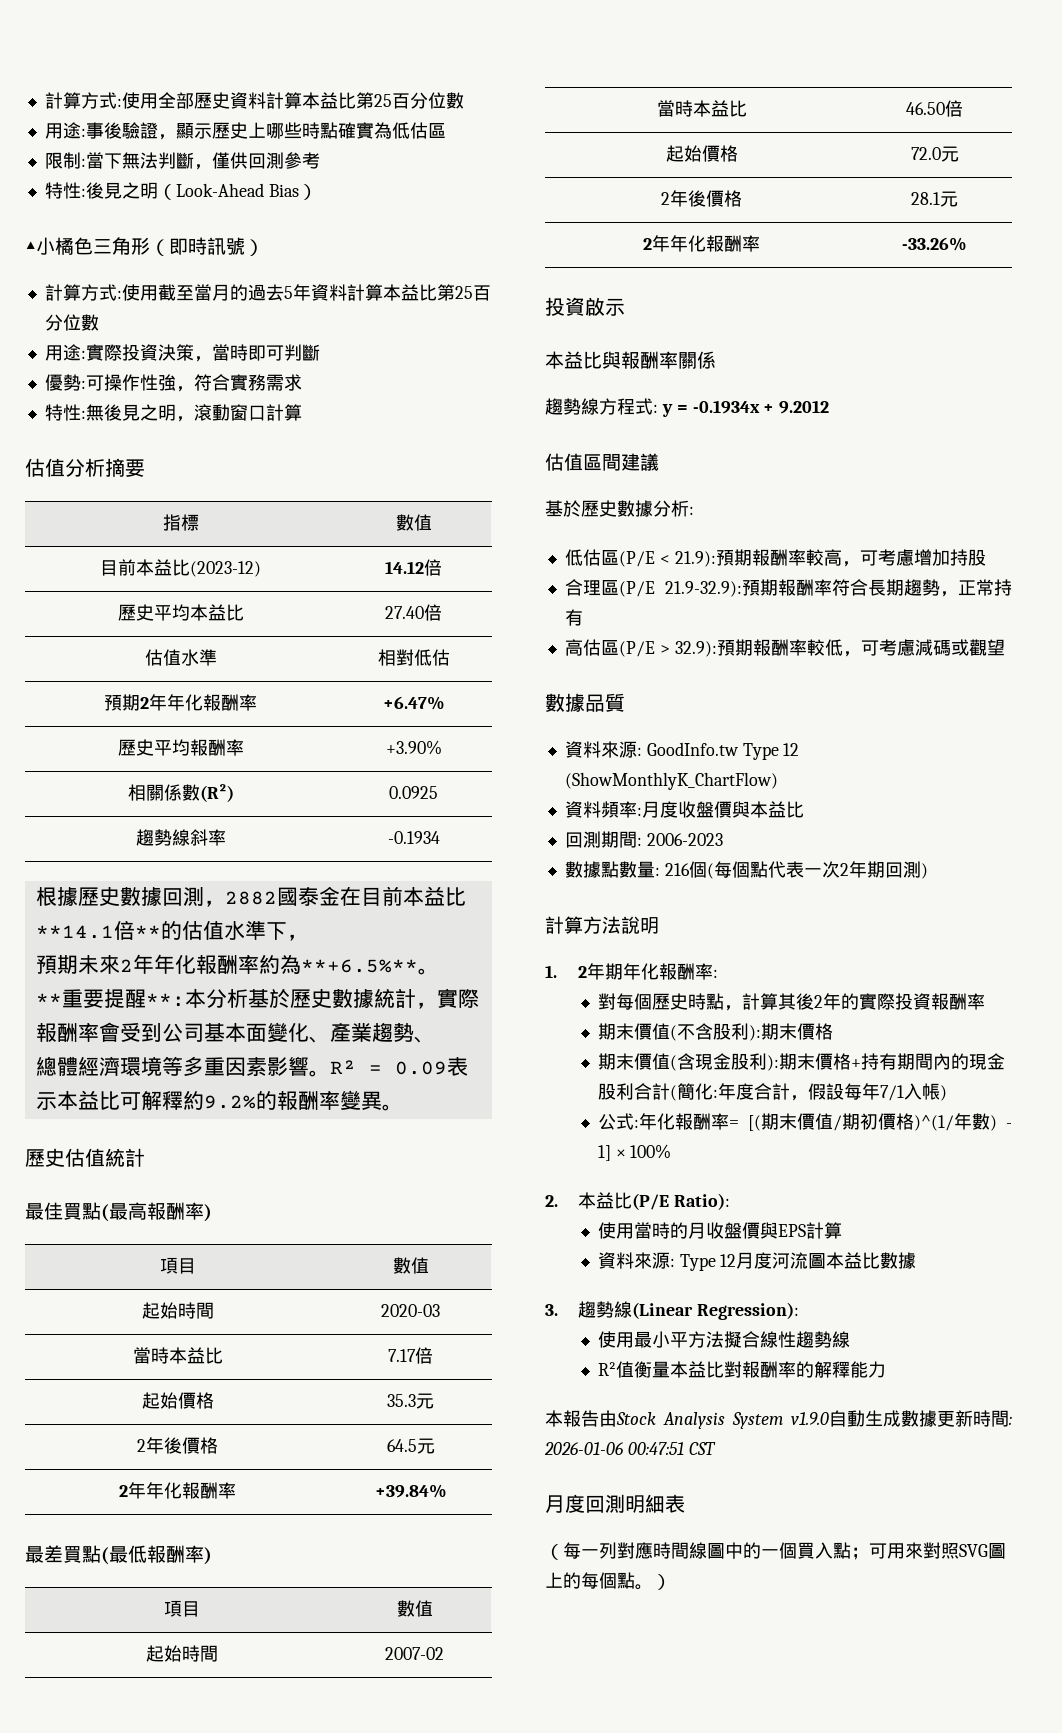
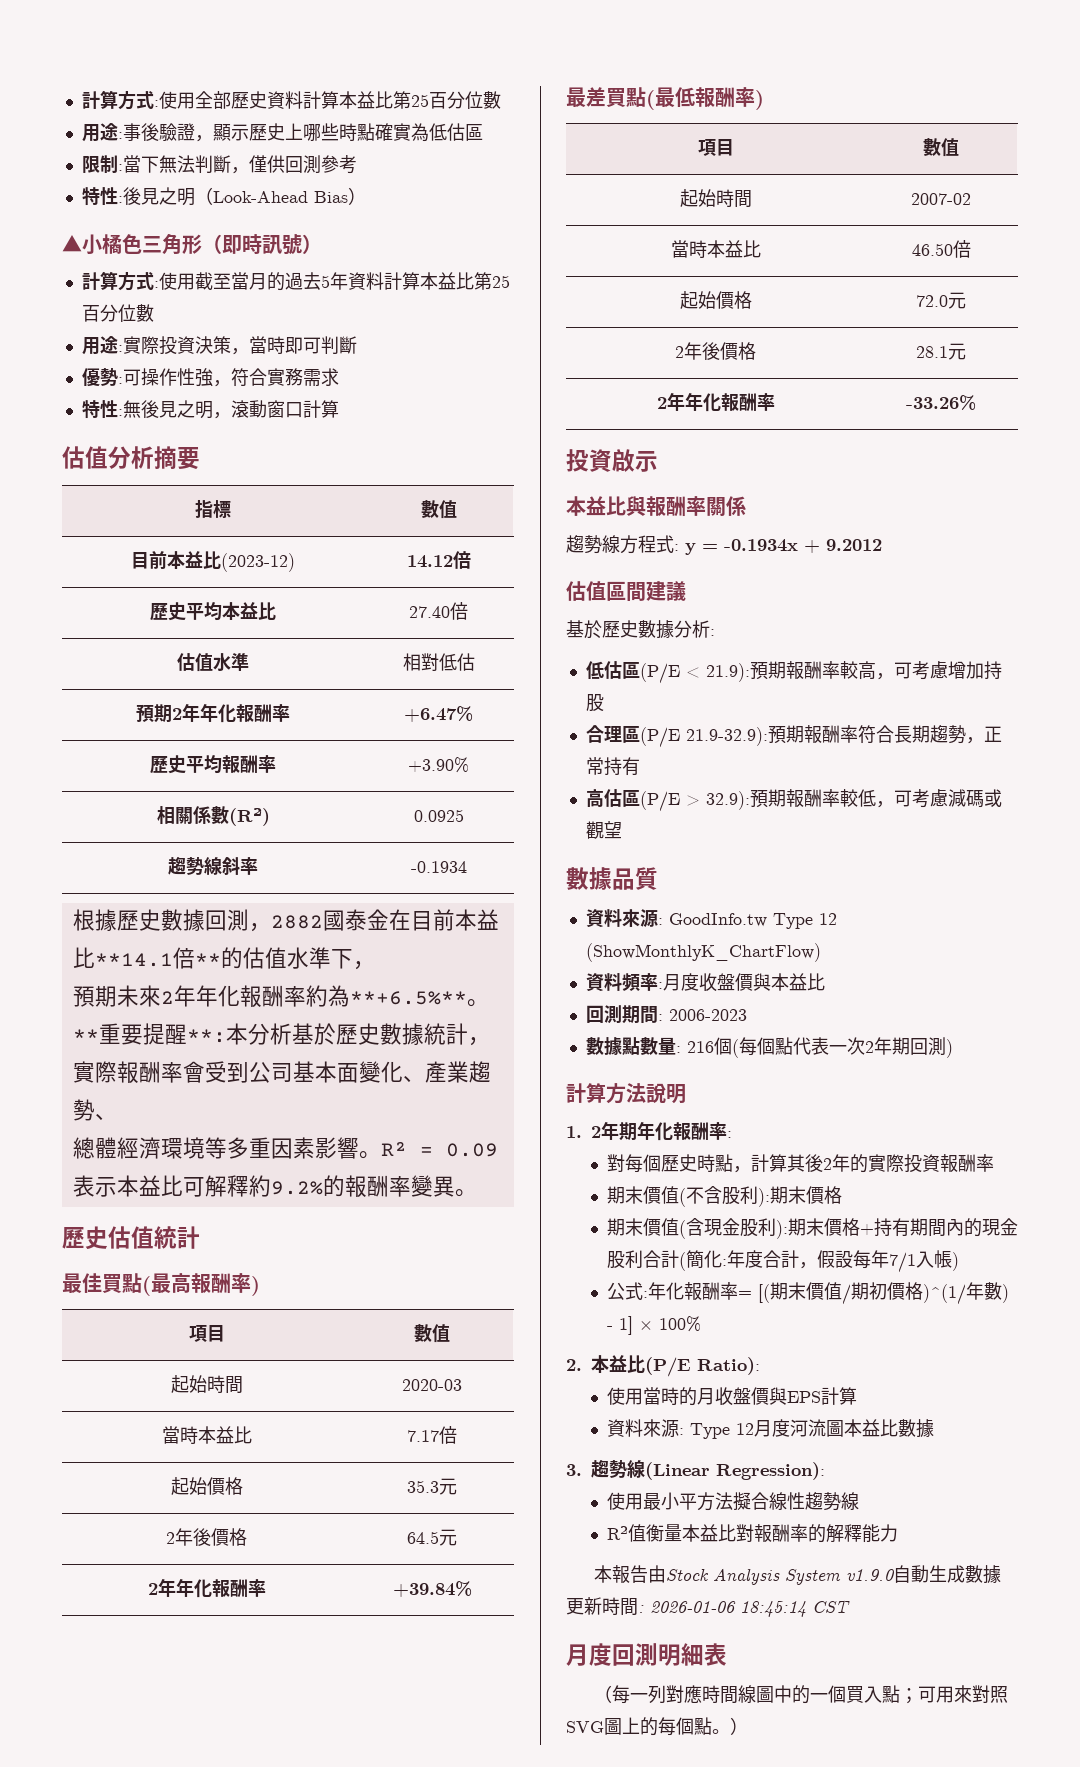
- 本報告由Stock Analysis System v1.9.0自動生成數據更新時間: 2026-01-06 00:47:51 CST
+ 本報告由Stock Analysis System v1.9.0自動生成數據更新時間: 2026-01-06 18:45:14 CST

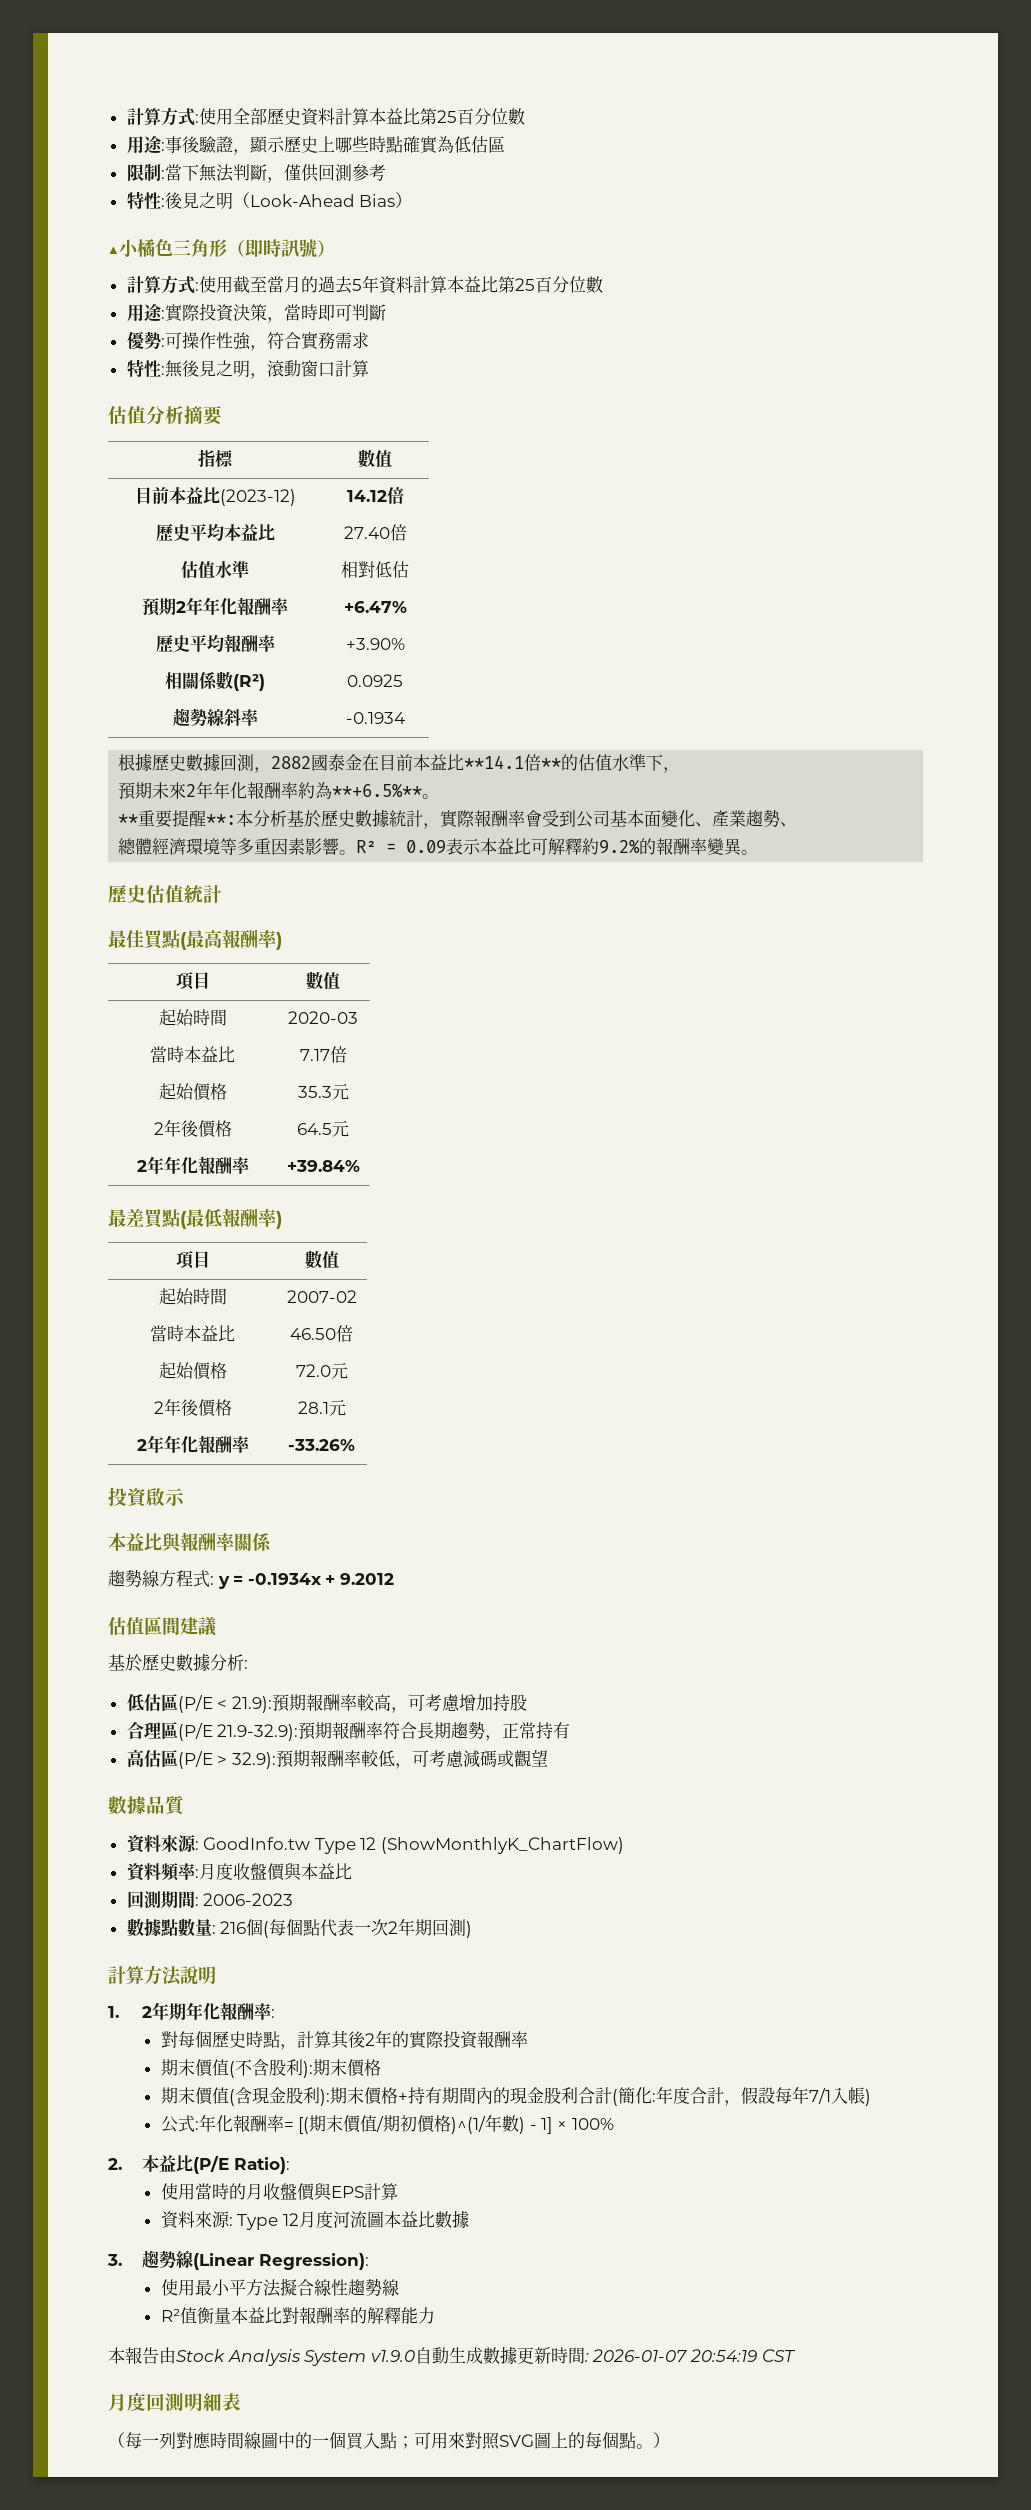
- 本報告由Stock Analysis System v1.9.0自動生成數據更新時間: 2026-01-06 18:45:14 CST
+ 本報告由Stock Analysis System v1.9.0自動生成數據更新時間: 2026-01-07 20:54:19 CST

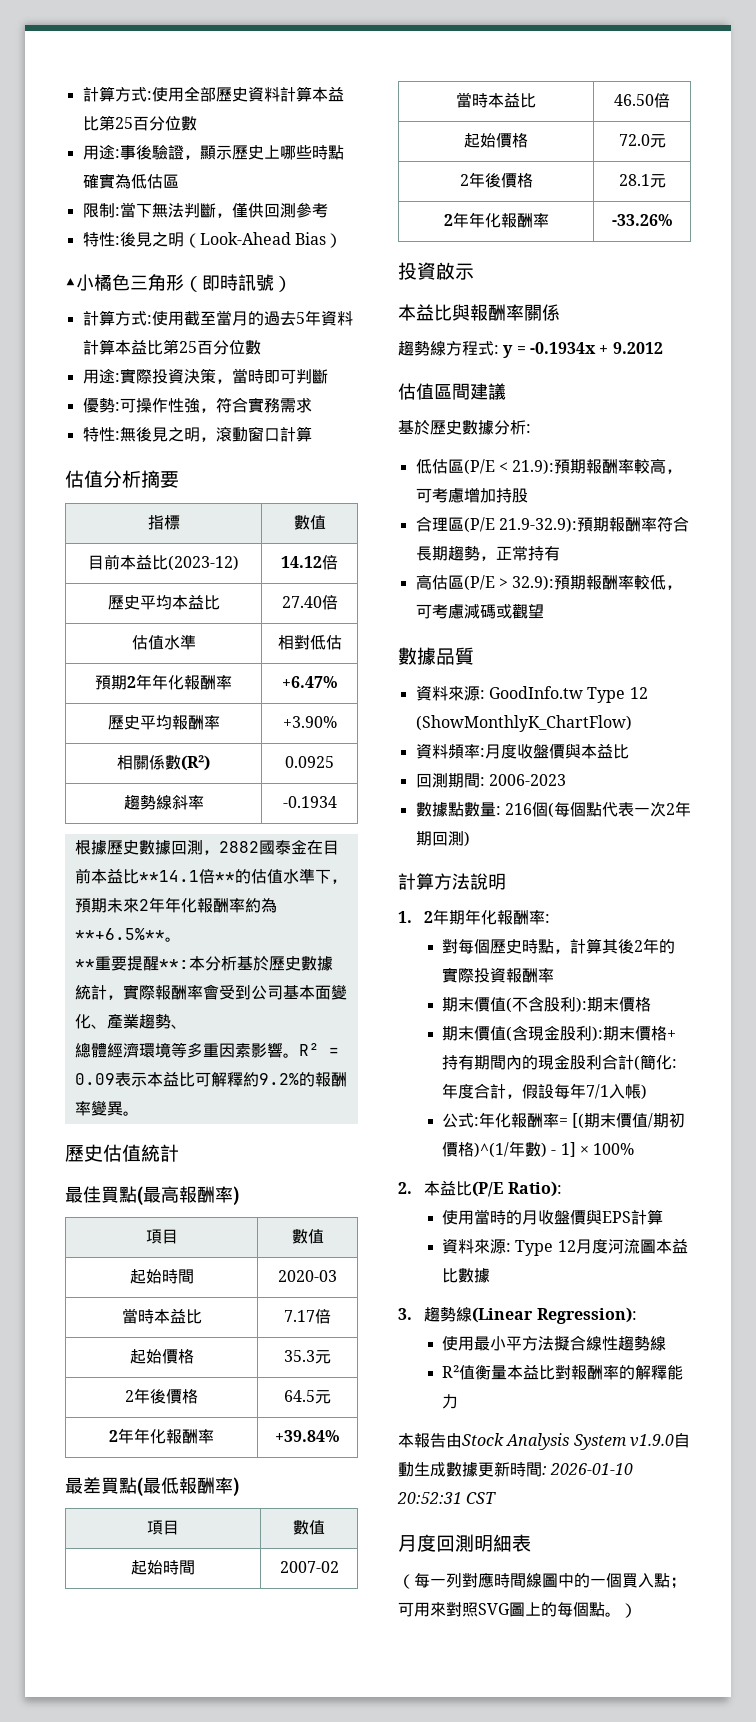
- 本報告由Stock Analysis System v1.9.0自動生成數據更新時間: 2026-01-07 20:54:19 CST
+ 本報告由Stock Analysis System v1.9.0自動生成數據更新時間: 2026-01-10 20:52:31 CST

